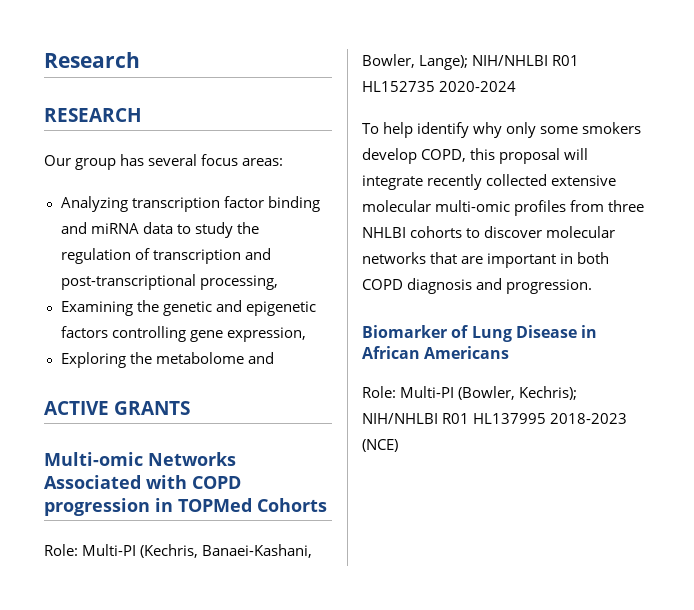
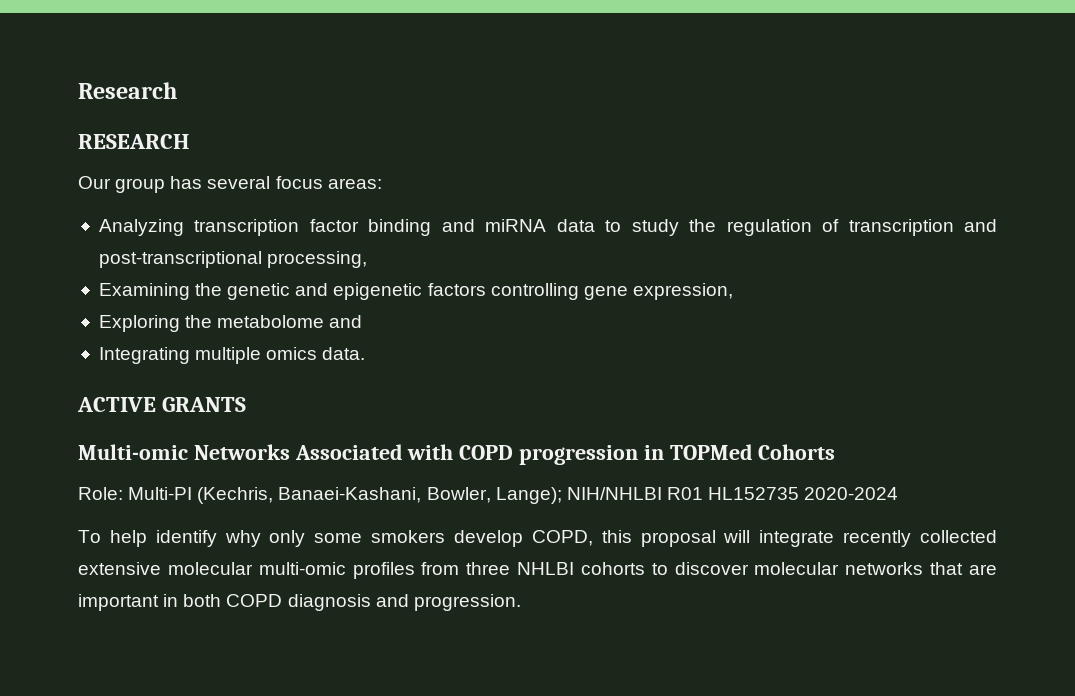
+ Integrating multiple omics data.
- Biomarker of Lung Disease in African Americans
- Role: Multi-PI (Bowler, Kechris); NIH/NHLBI R01 HL137995 2018-2023 (NCE)

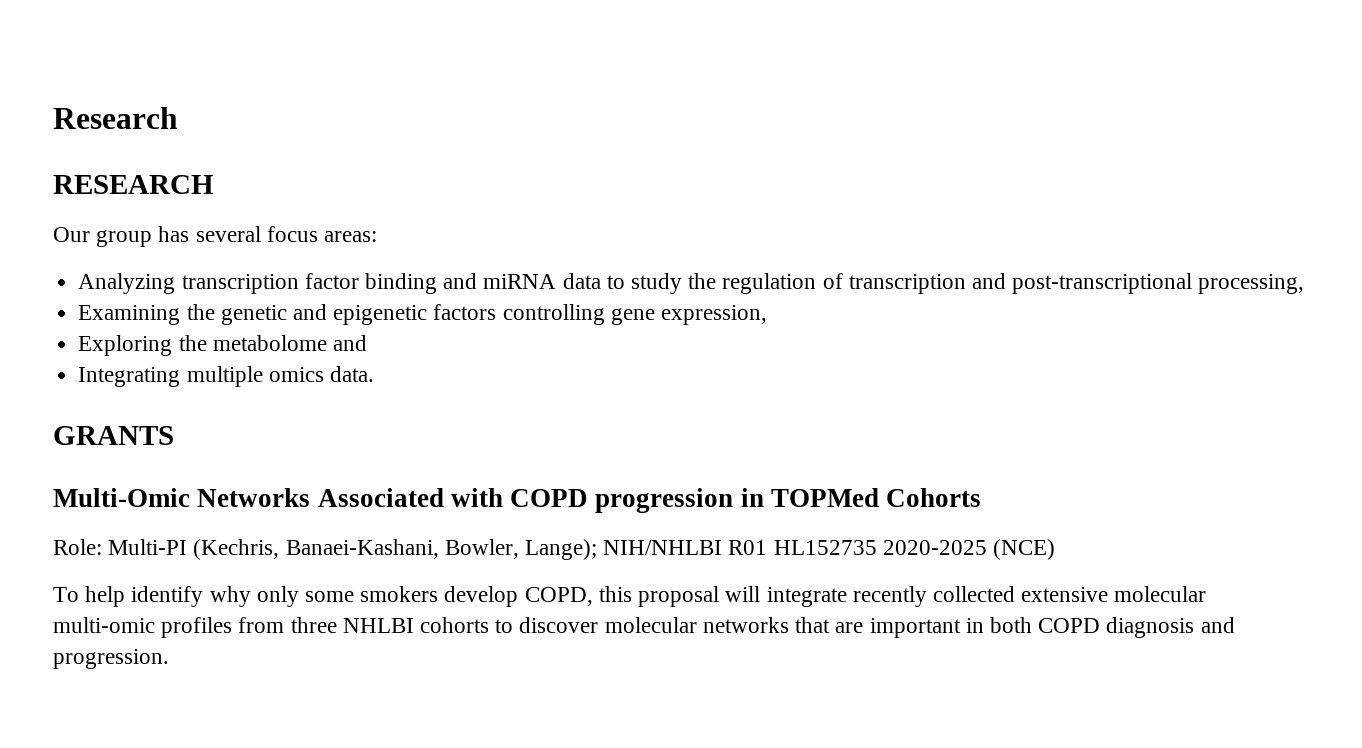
- ACTIVE GRANTS
+ GRANTS
- Multi-omic Networks Associated with COPD progression in TOPMed Cohorts
+ Multi-Omic Networks Associated with COPD progression in TOPMed Cohorts
- Role: Multi-PI (Kechris, Banaei-Kashani, Bowler, Lange); NIH/NHLBI R01 HL152735 2020-2024
+ Role: Multi-PI (Kechris, Banaei-Kashani, Bowler, Lange); NIH/NHLBI R01 HL152735 2020-2025 (NCE)

